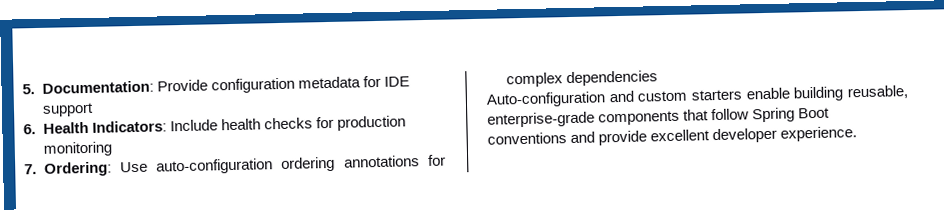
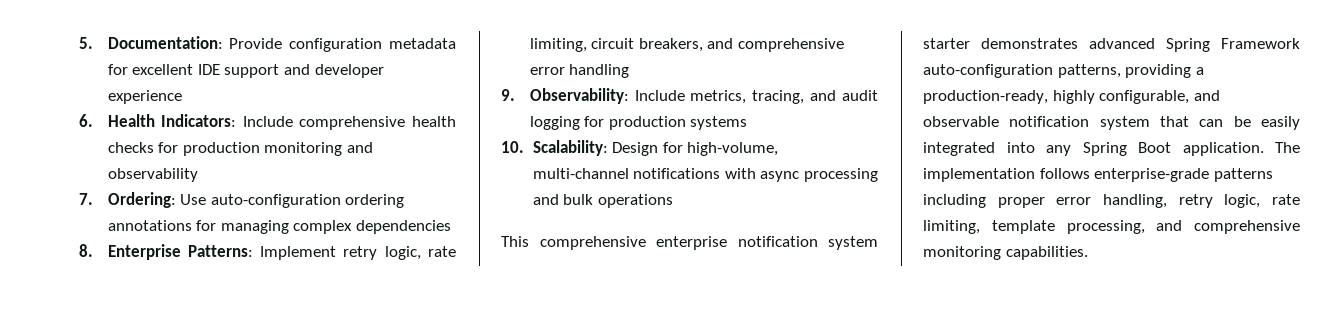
- 5. Documentation: Provide configuration metadata for IDE support
+ 5. Documentation: Provide configuration metadata for excellent IDE support and developer experience
- 6. Health Indicators: Include health checks for production monitoring
+ 6. Health Indicators: Include comprehensive health checks for production monitoring and observability
- 7. Ordering: Use auto-configuration ordering annotations for complex dependencies
+ 7. Ordering: Use auto-configuration ordering annotations for managing complex dependencies
- Auto-configuration and custom starters enable building reusable, enterprise-grade components that follow Spring Boot conventions and provide excellent developer experience.
+ 8. Enterprise Patterns: Implement retry logic, rate limiting, circuit breakers, and comprehensive error handling
+ 9. Observability: Include metrics, tracing, and audit logging for production systems
+ 10. Scalability: Design for high-volume, multi-channel notifications with async processing and bulk operations
+ This comprehensive enterprise notification system starter demonstrates advanced Spring Framework auto-configuration patterns, providing a production-ready, highly configurable, and observable notification system that can be easily integrated into any Spring Boot application. The implementation follows enterprise-grade patterns including proper error handling, retry logic, rate limiting, template processing, and comprehensive monitoring capabilities.

